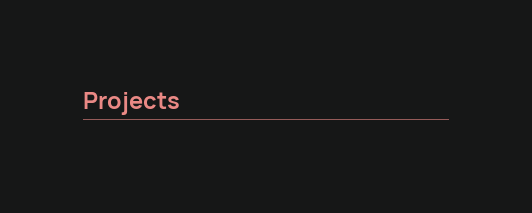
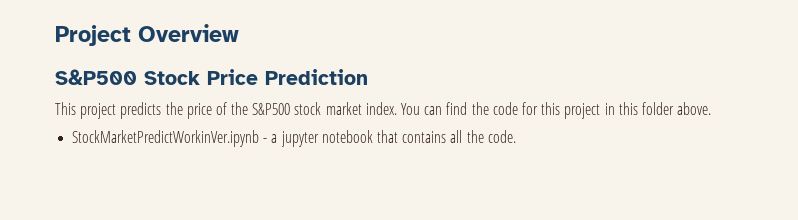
- Projects
+ Project Overview
+ S&P500 Stock Price Prediction
+ This project predicts the price of the S&P500 stock market index. You can find the code for this project in this folder above.
+ StockMarketPredictWorkinVer.ipynb - a jupyter notebook that contains all the code.

